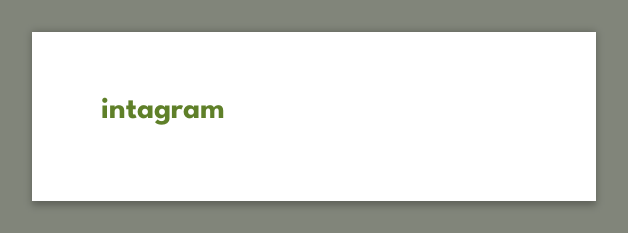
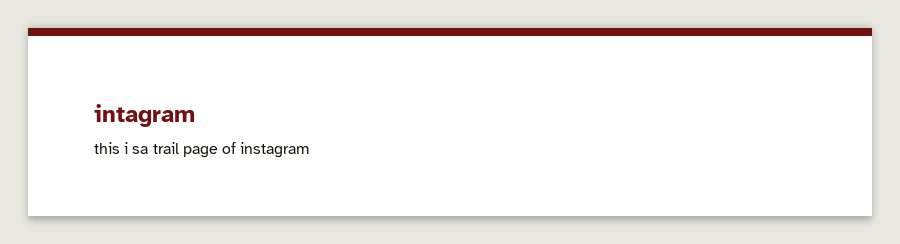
+ this i sa trail page of instagram

